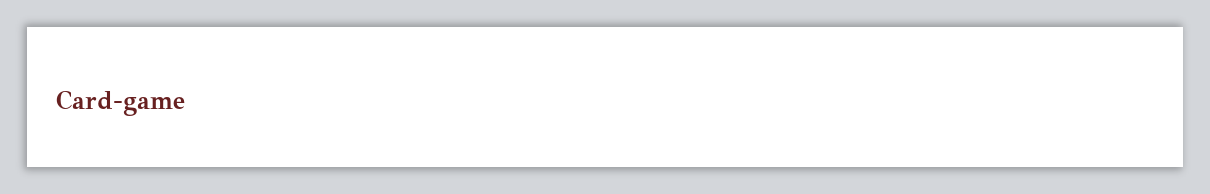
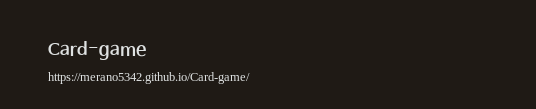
+ https://merano5342.github.io/Card-game/

